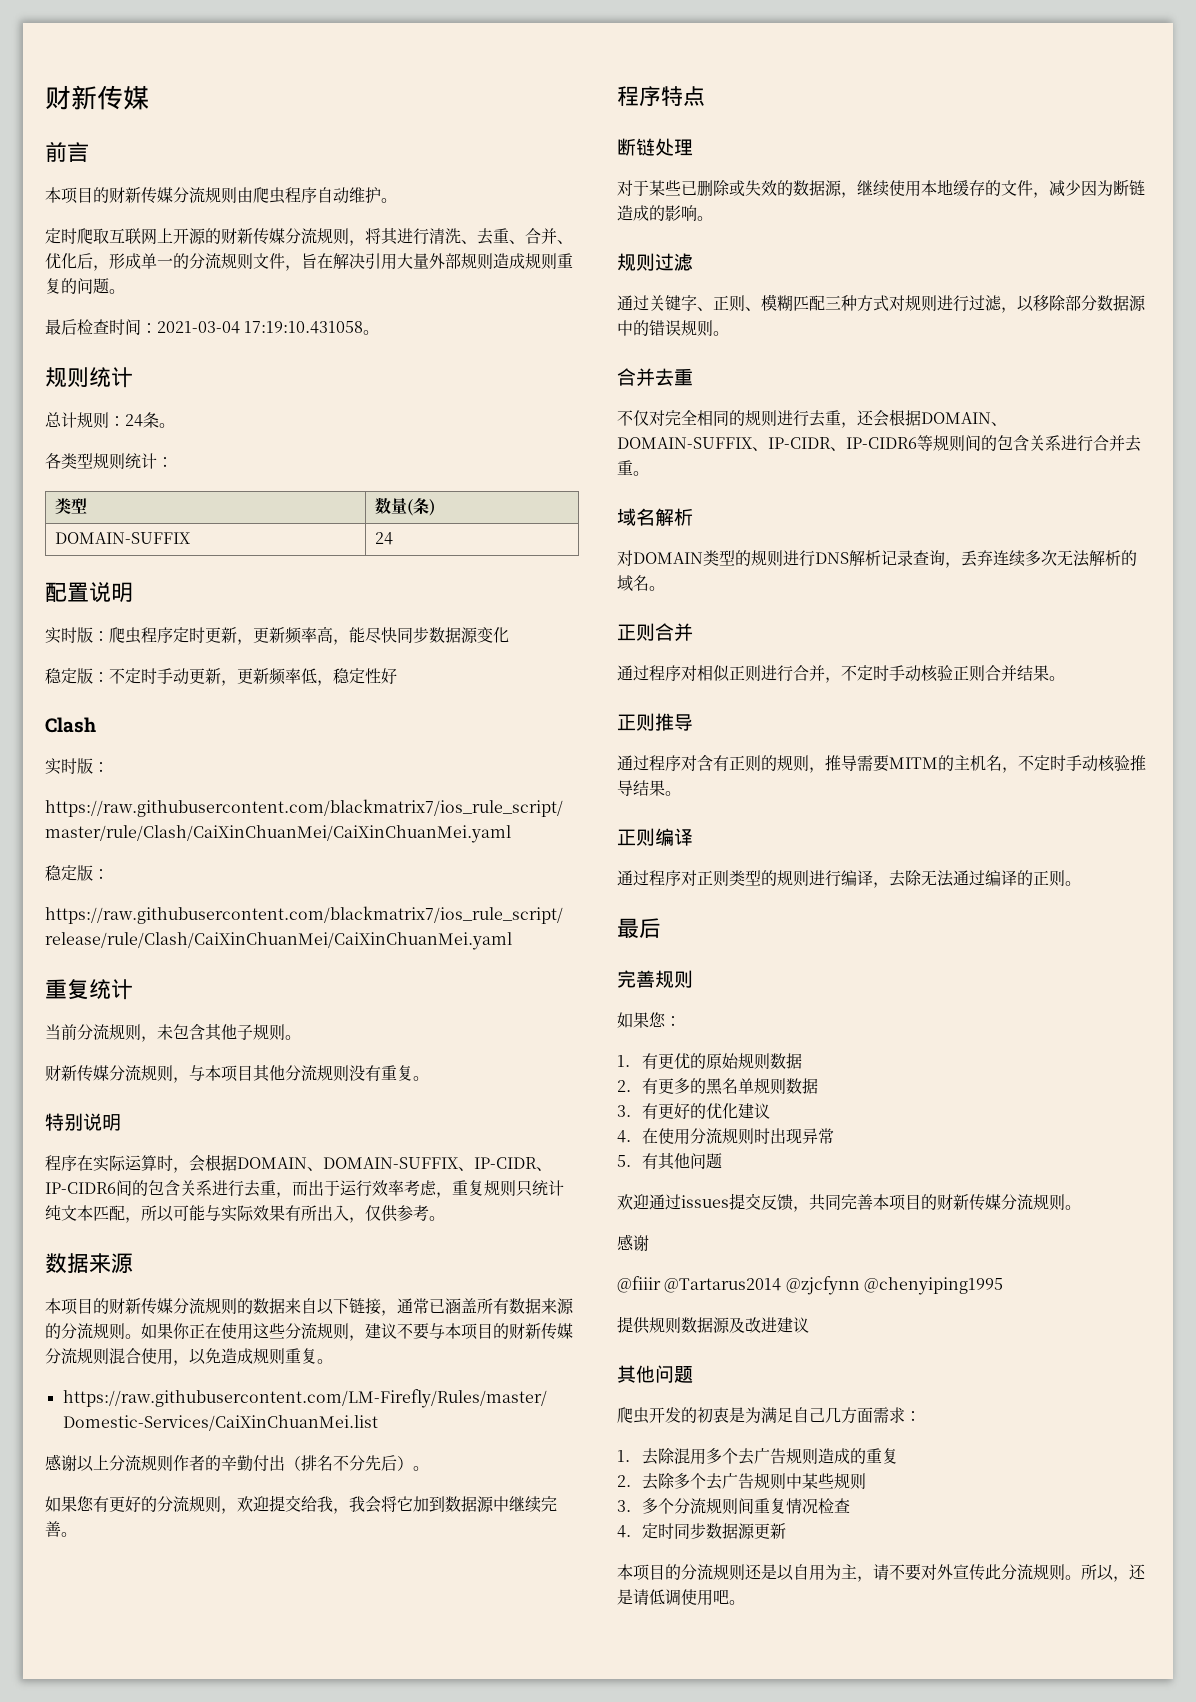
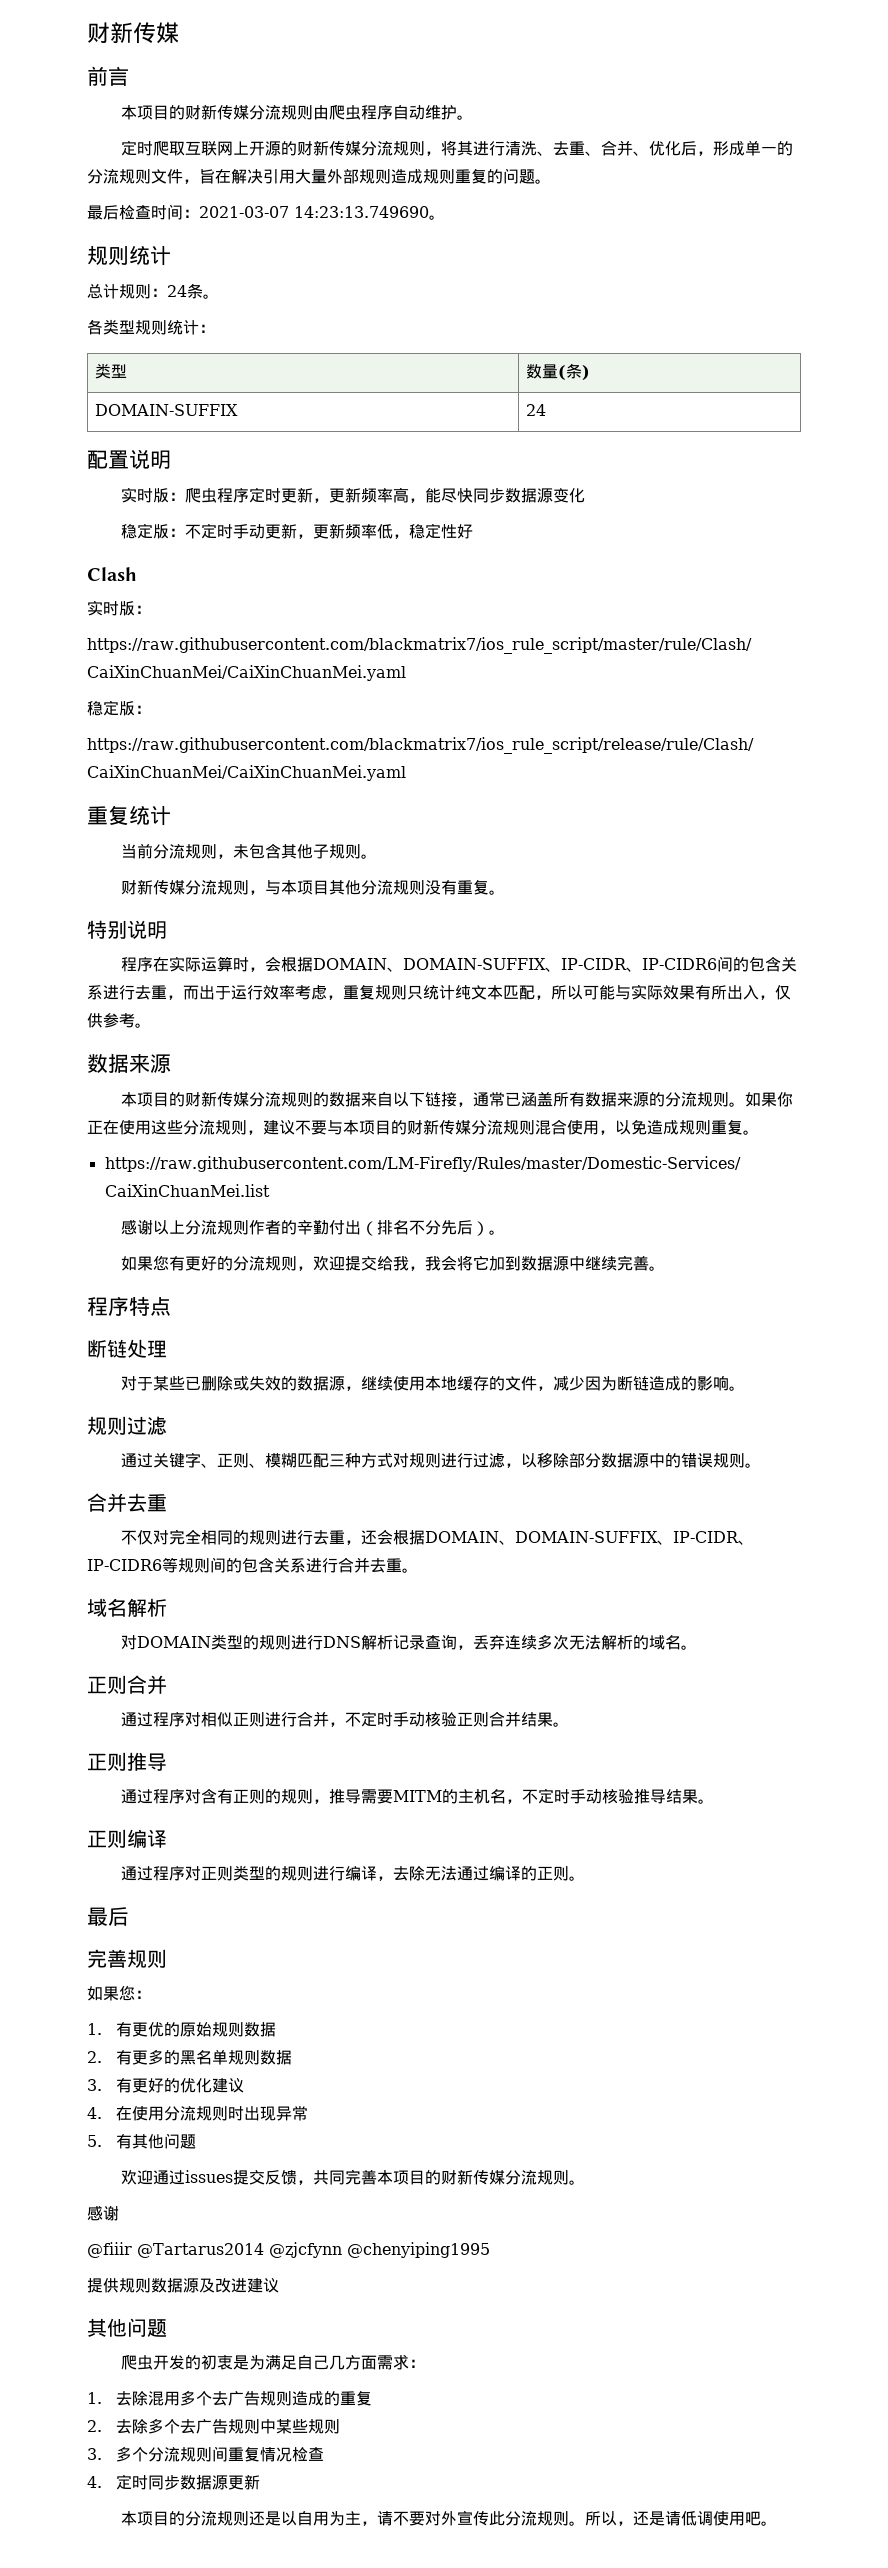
- 最后检查时间：2021-03-04 17:19:10.431058。
+ 最后检查时间：2021-03-07 14:23:13.749690。

